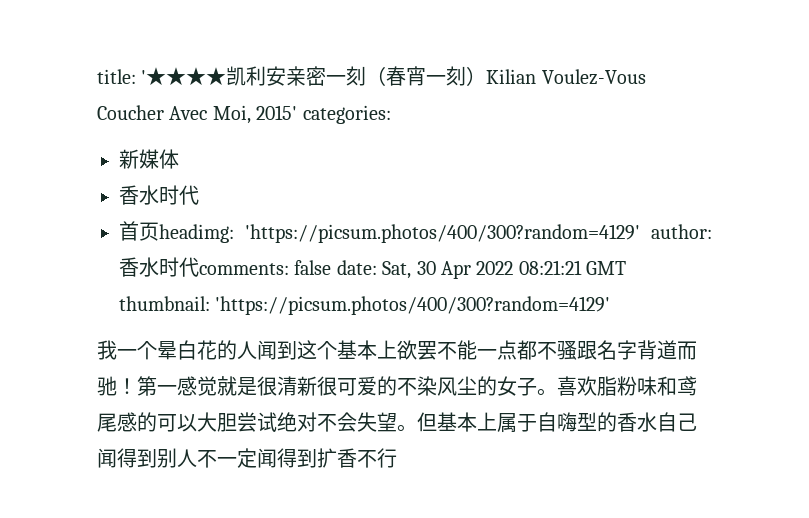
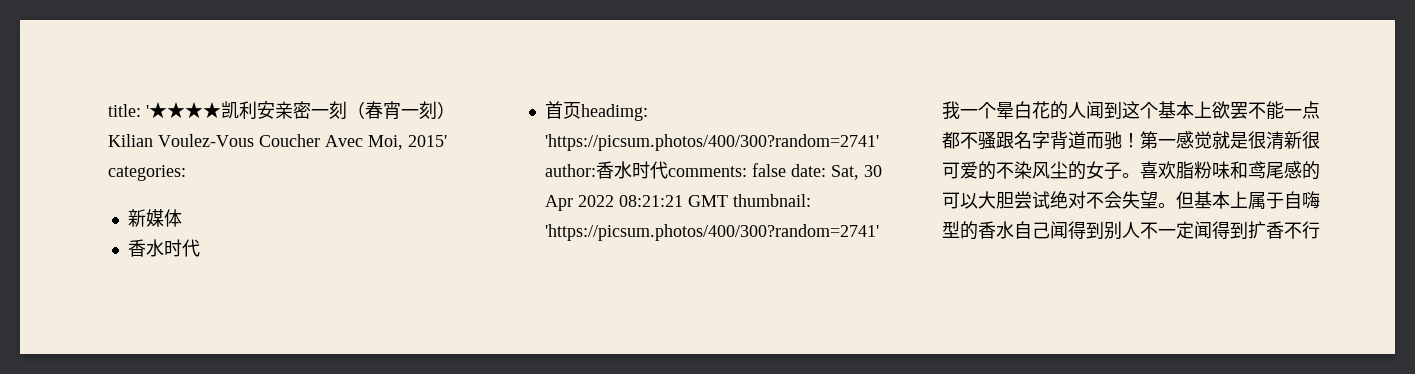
- 首页headimg: 'https://picsum.photos/400/300?random=4129' author:香水时代comments: false date: Sat, 30 Apr 2022 08:21:21 GMT thumbnail: 'https://picsum.photos/400/300?random=4129'
+ 首页headimg: 'https://picsum.photos/400/300?random=2741' author:香水时代comments: false date: Sat, 30 Apr 2022 08:21:21 GMT thumbnail: 'https://picsum.photos/400/300?random=2741'

